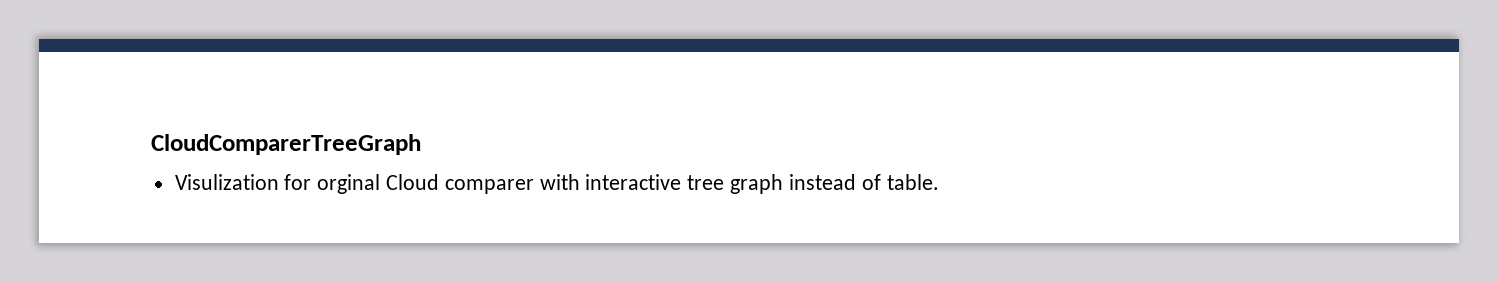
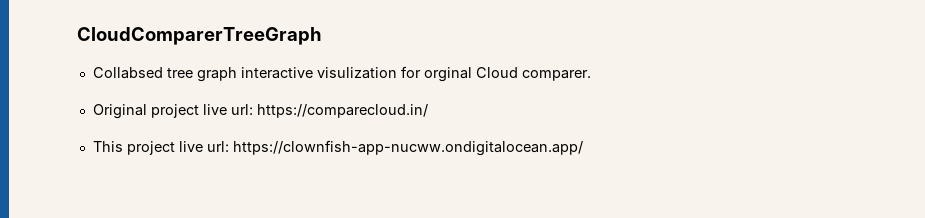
- Visulization for orginal Cloud comparer with interactive tree graph instead of table.
+ Collabsed tree graph interactive visulization for orginal Cloud comparer.
+ Original project live url: https://comparecloud.in/
+ This project live url: https://clownfish-app-nucww.ondigitalocean.app/

